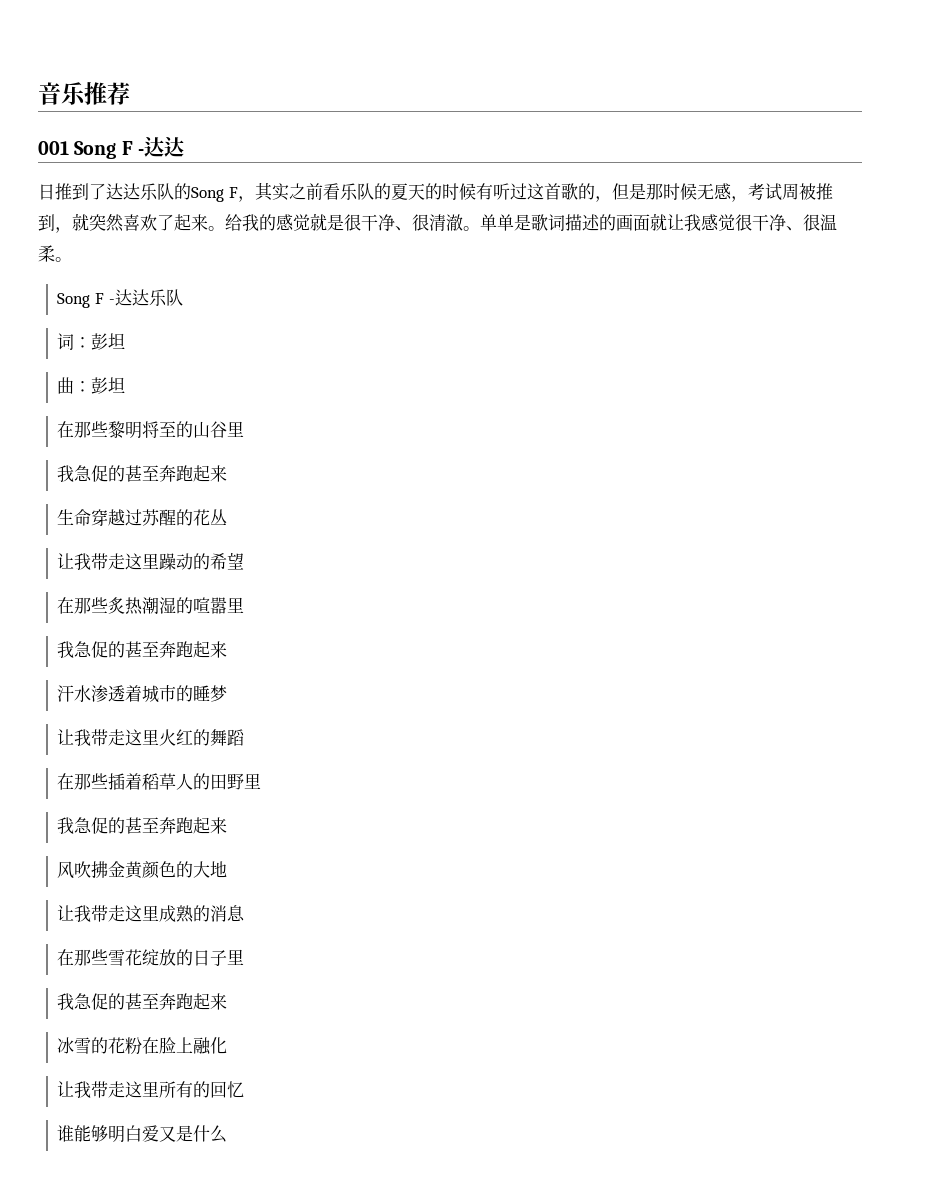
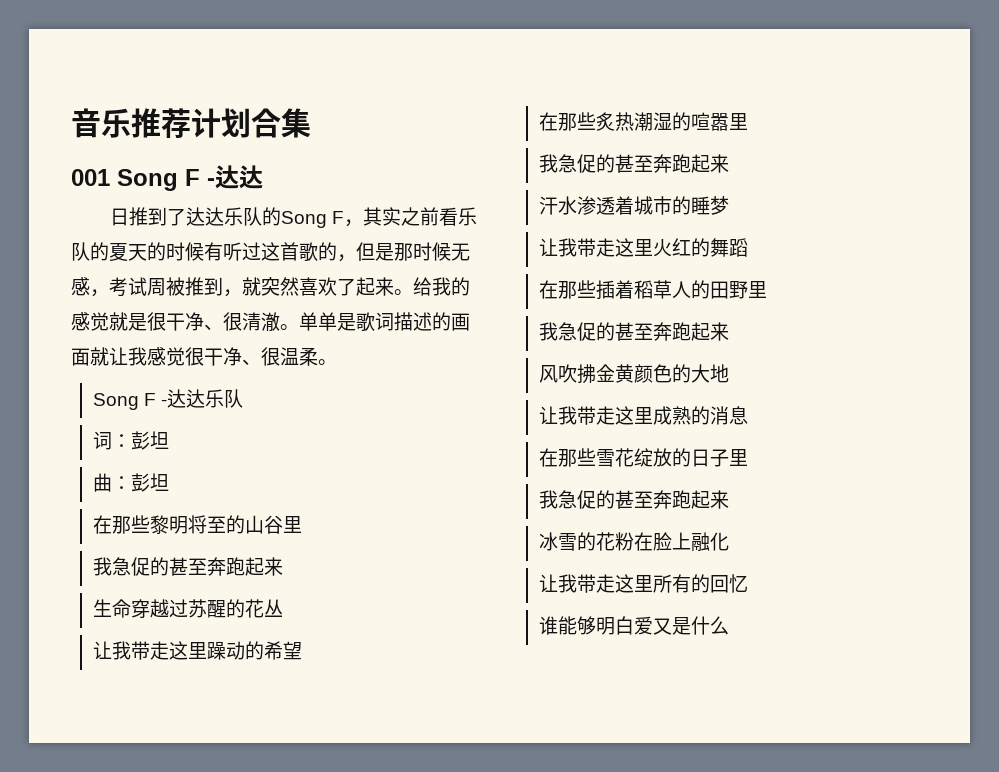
- 音乐推荐
+ 音乐推荐计划合集

